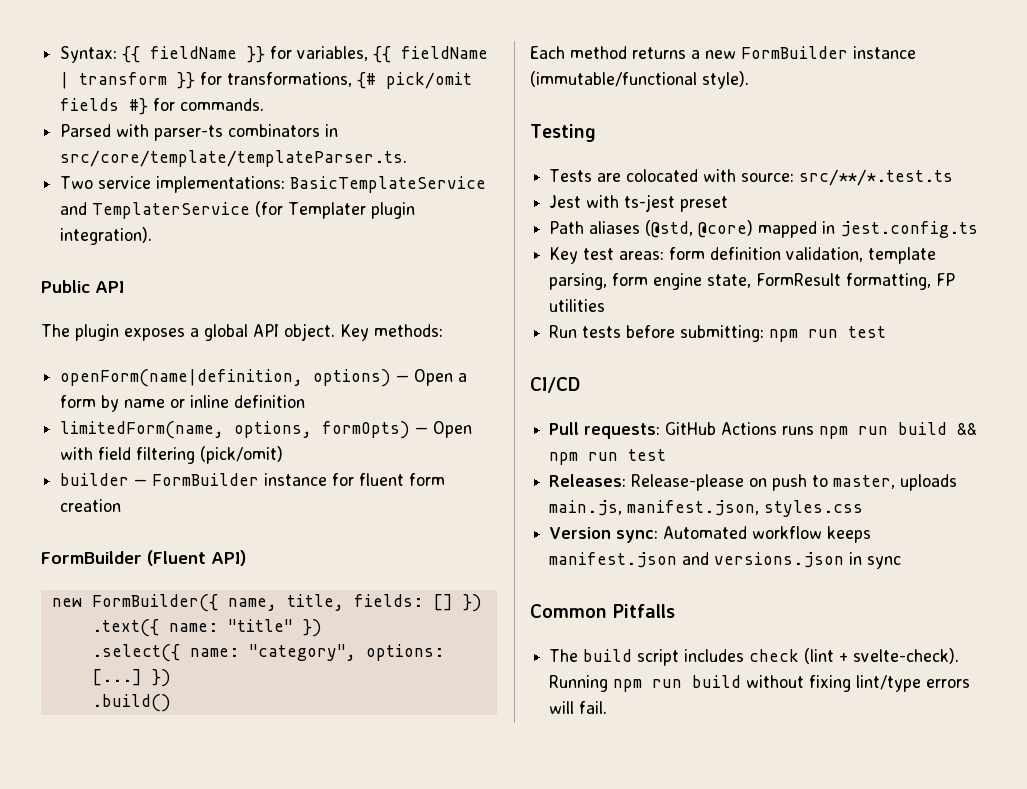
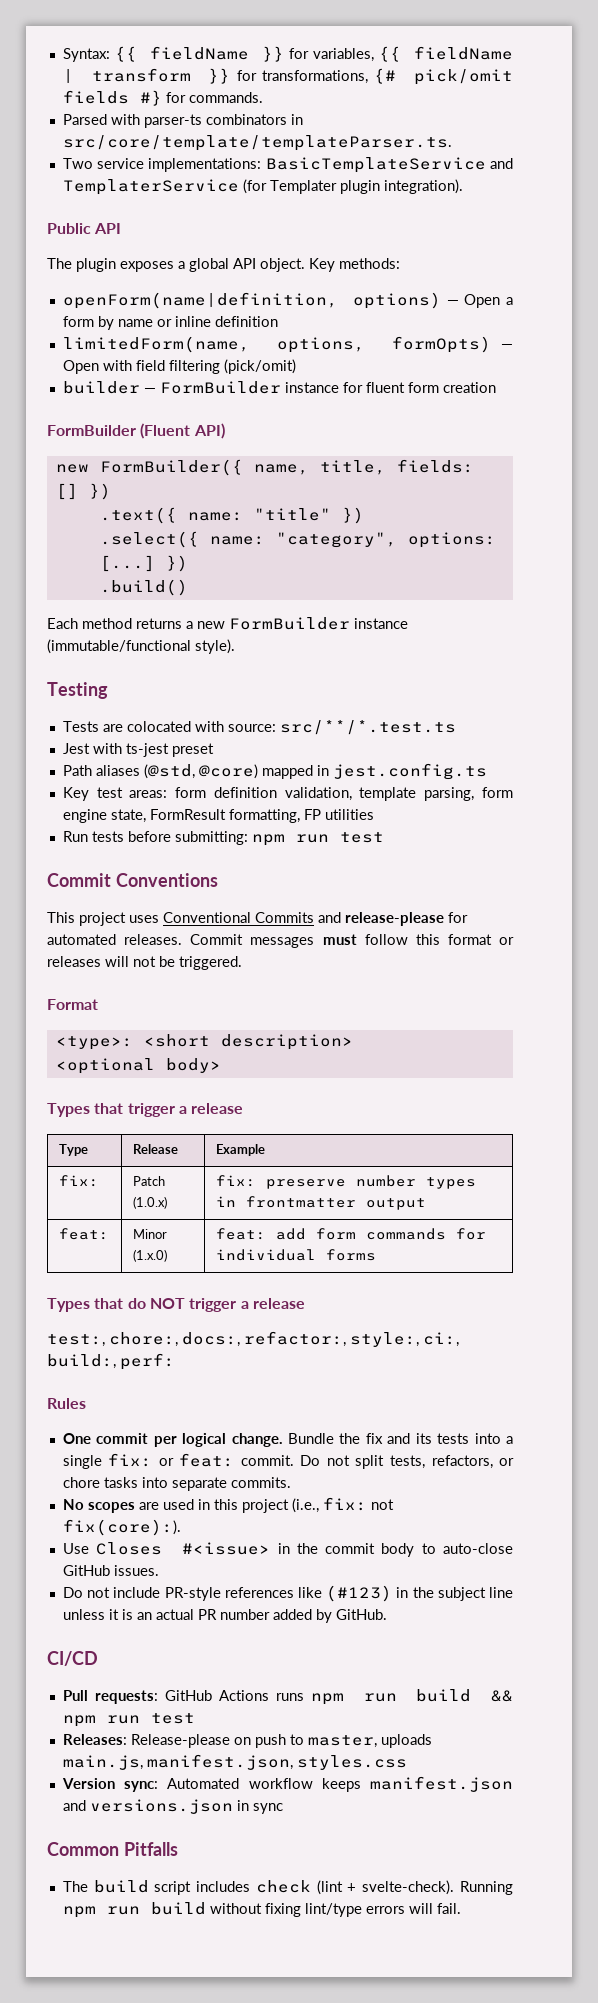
+ Commit Conventions
+ This project uses Conventional Commits and release-please for automated releases. Commit messages must follow this format or releases will not be triggered.
+ Format
+ <type>: <short description>
+ <optional body>
+ Types that trigger a release
+ Type | Release | Example
+ fix: | Patch (1.0.x) | fix: preserve number types in frontmatter output
+ feat: | Minor (1.x.0) | feat: add form commands for individual forms
+ Types that do NOT trigger a release
+ test:, chore:, docs:, refactor:, style:, ci:, build:, perf:
+ Rules
+ One commit per logical change. Bundle the fix and its tests into a single fix: or feat: commit. Do not split tests, refactors, or chore tasks into separate commits.
+ No scopes are used in this project (i.e., fix: not fix(core):).
+ Use Closes #<issue> in the commit body to auto-close GitHub issues.
+ Do not include PR-style references like (#123) in the subject line unless it is an actual PR number added by GitHub.

